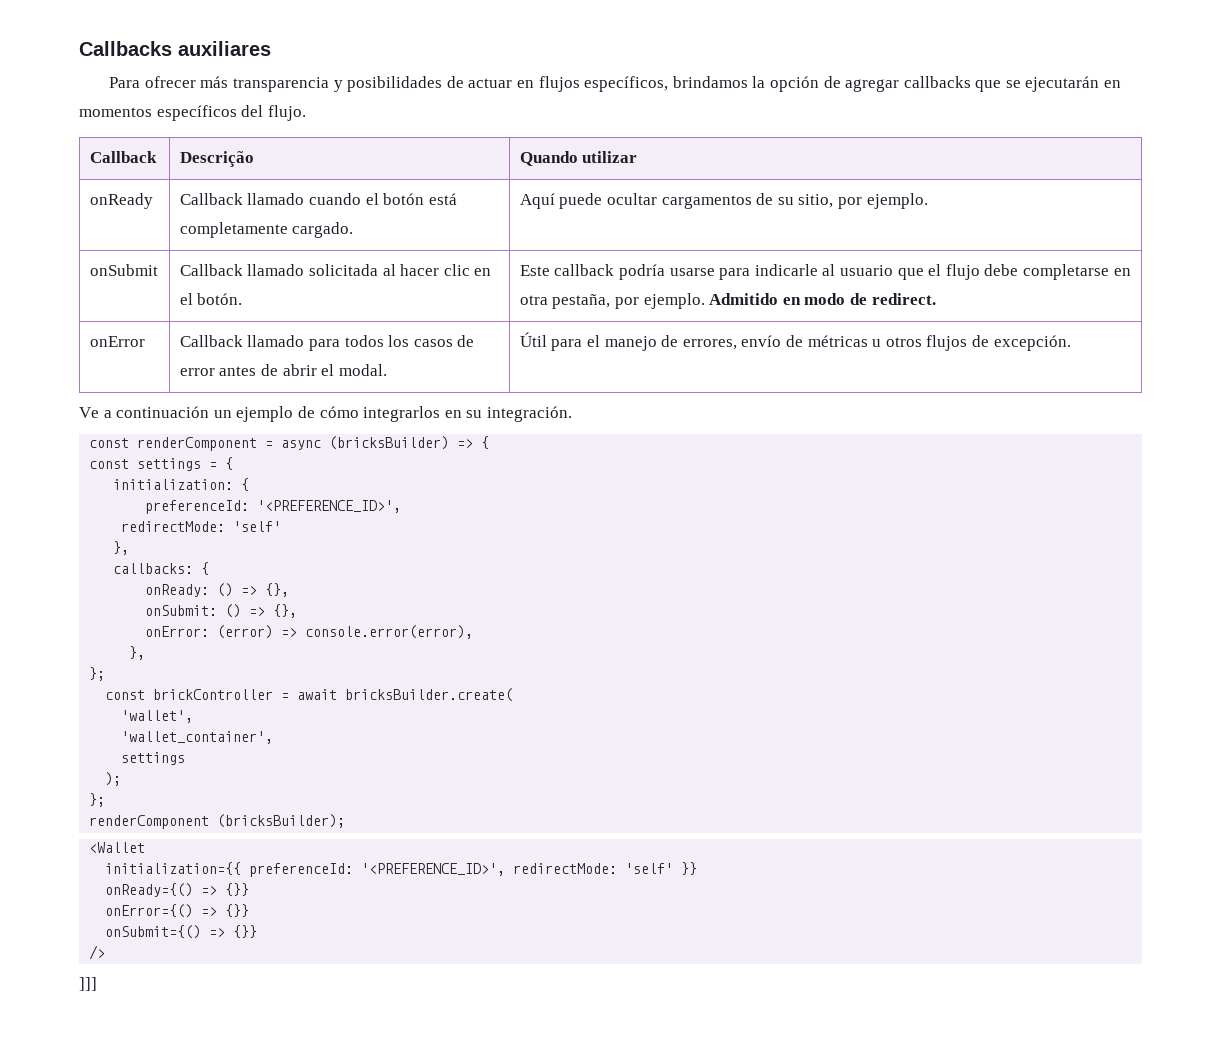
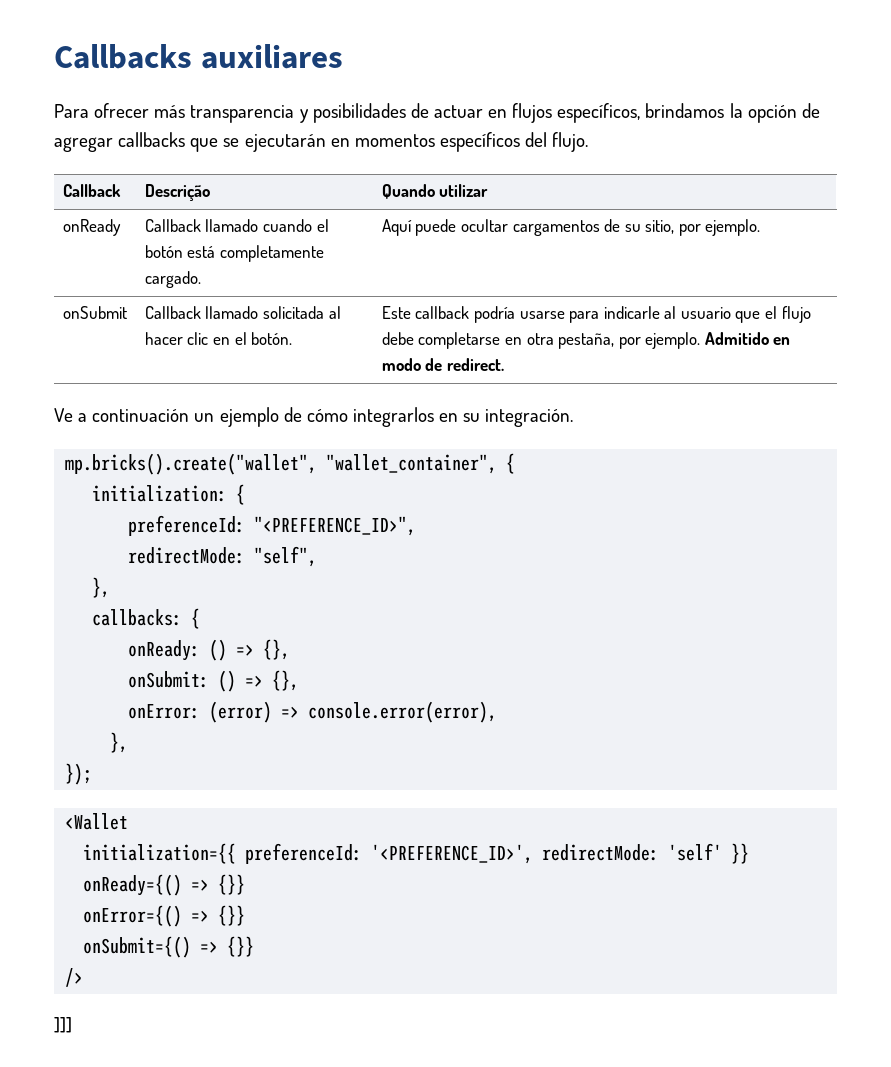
- onError | Callback llamado para todos los casos de error antes de abrir el modal. | Útil para el manejo de errores, envío de métricas u otros flujos de excepción.
- const renderComponent = async (bricksBuilder) => {
- const settings = {
+ mp.bricks().create("wallet", "wallet_container", {
  initialization: {
- preferenceId: '<PREFERENCE_ID>',
- redirectMode: 'self'
+ preferenceId: "<PREFERENCE_ID>",
+ redirectMode: "self",
  onError: (error) => console.error(error),
  },
- };
- const brickController = await bricksBuilder.create(
- 'wallet',
- 'wallet_container',
- settings
- );
- };
- renderComponent (bricksBuilder);
+ });

